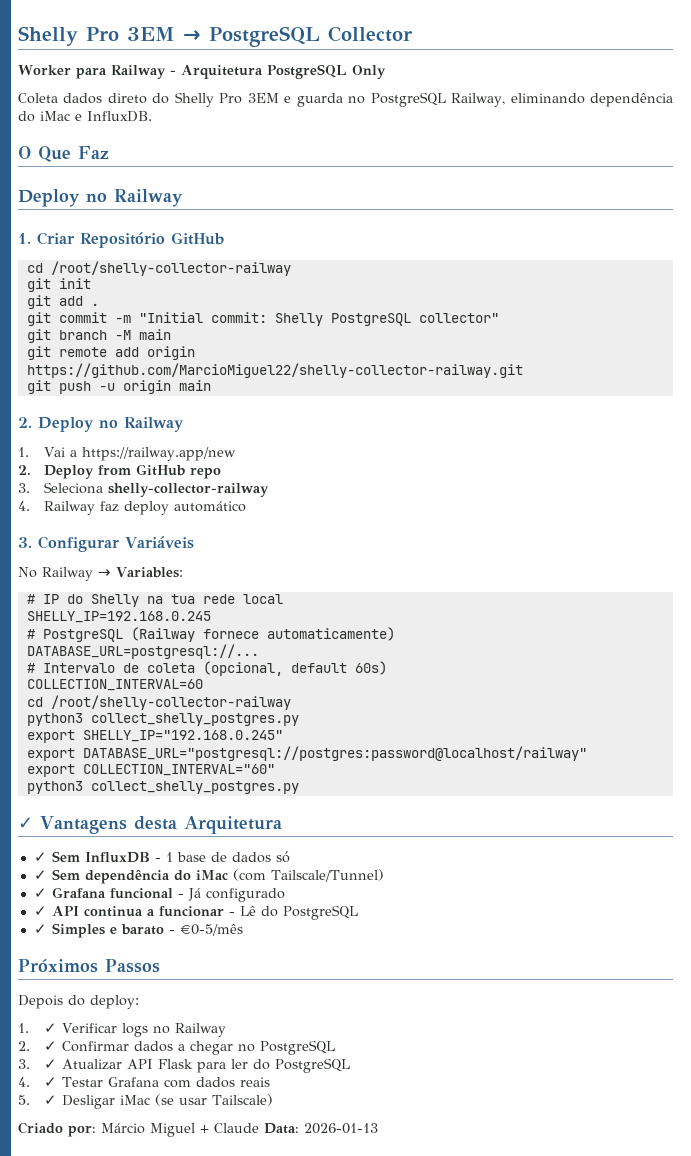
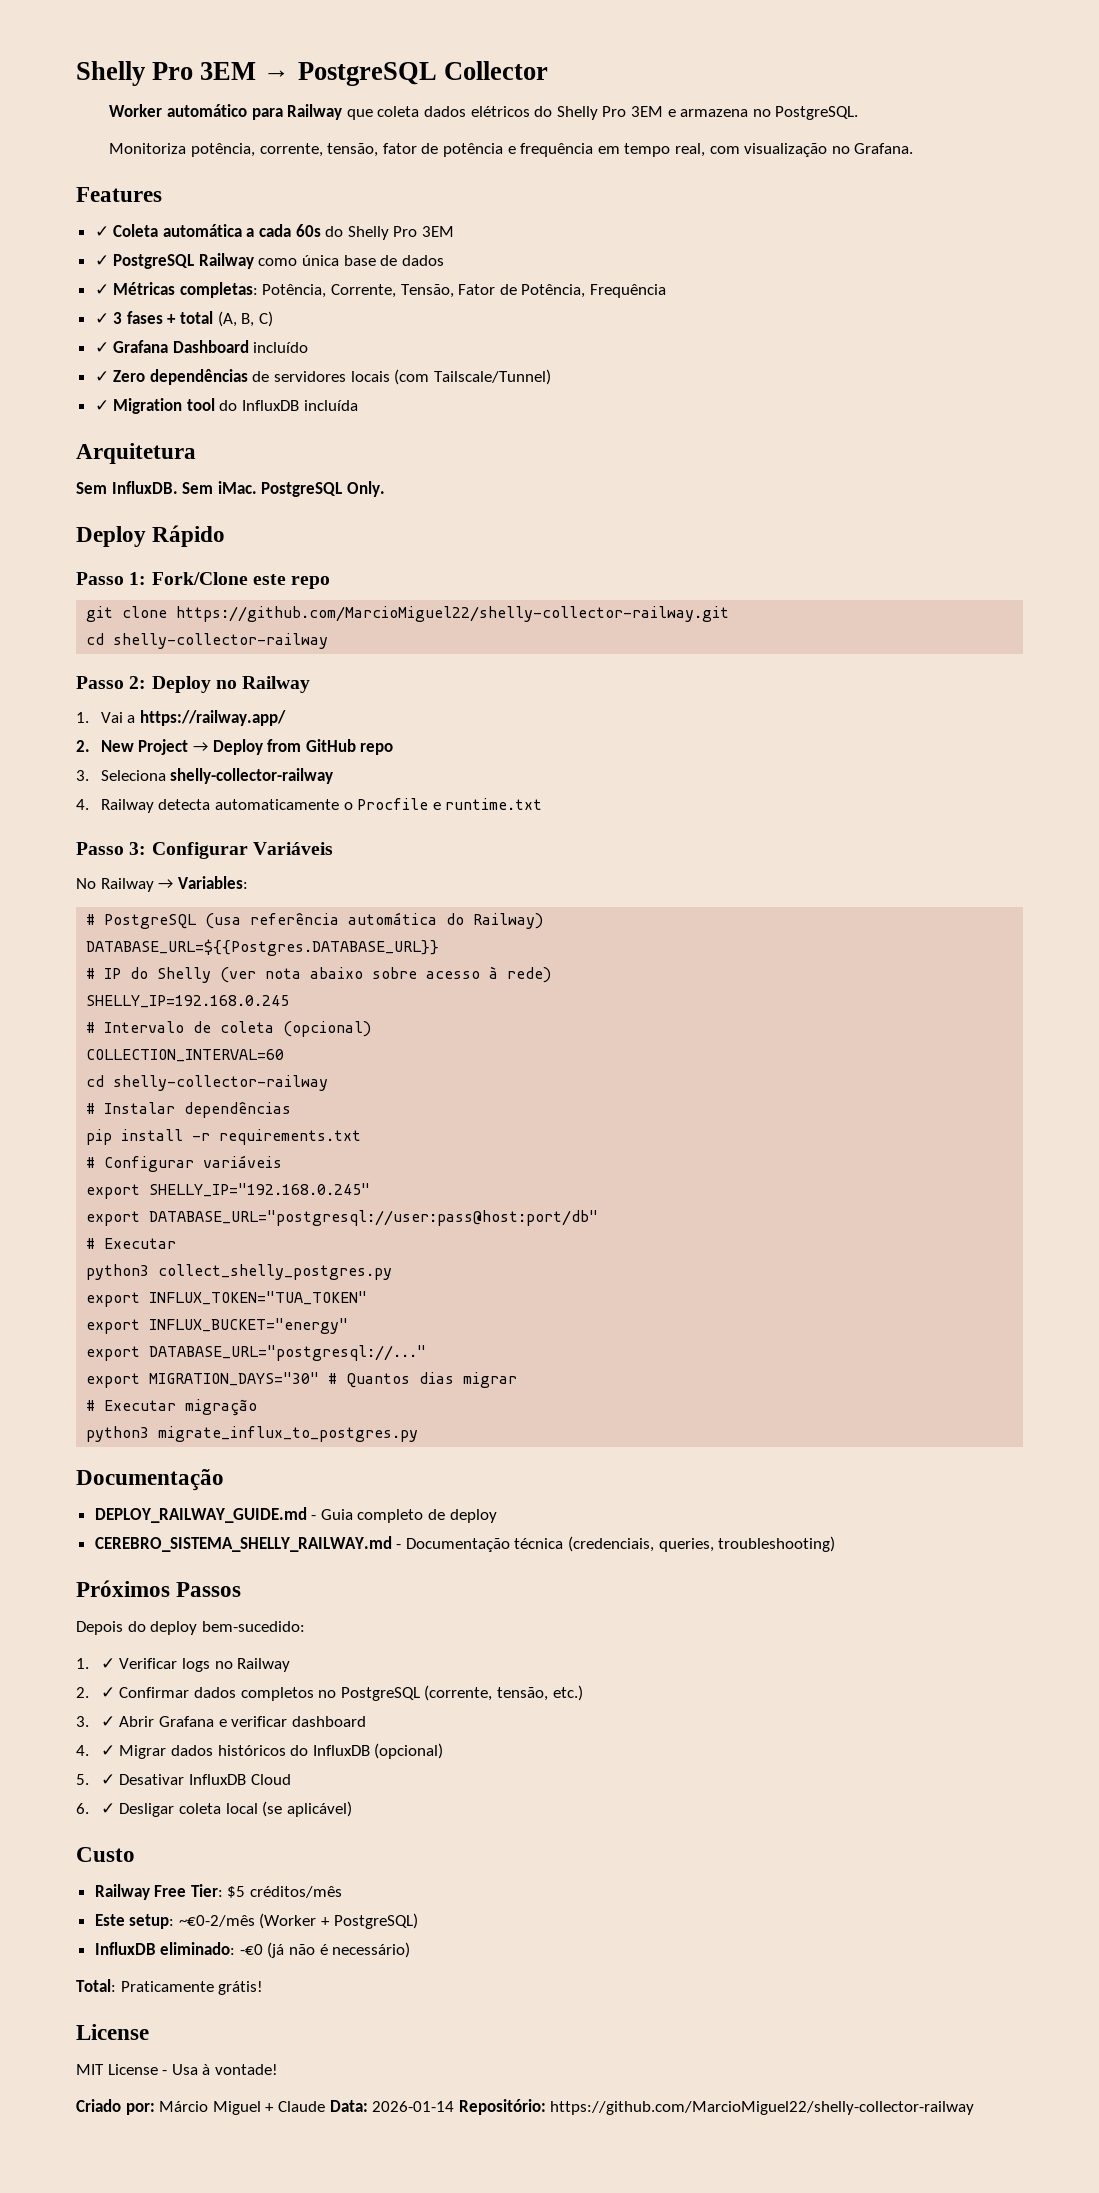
- Worker para Railway - Arquitetura PostgreSQL Only
- Coleta dados direto do Shelly Pro 3EM e guarda no PostgreSQL Railway, eliminando dependência do iMac e InfluxDB.
- O Que Faz
- Deploy no Railway
- 1. Criar Repositório GitHub
- cd /root/shelly-collector-railway
- git init
- git add .
- git commit -m "Initial commit: Shelly PostgreSQL collector"
- git branch -M main
- git remote add origin https://github.com/MarcioMiguel22/shelly-collector-railway.git
- git push -u origin main
- 2. Deploy no Railway
+ Worker automático para Railway que coleta dados elétricos do Shelly Pro 3EM e armazena no PostgreSQL.
+ Monitoriza potência, corrente, tensão, fator de potência e frequência em tempo real, com visualização no Grafana.
+ Features
+ ✓ Coleta automática a cada 60s do Shelly Pro 3EM
+ ✓ PostgreSQL Railway como única base de dados
+ ✓ Métricas completas: Potência, Corrente, Tensão, Fator de Potência, Frequência
+ ✓ 3 fases + total (A, B, C)
+ ✓ Grafana Dashboard incluído
+ ✓ Zero dependências de servidores locais (com Tailscale/Tunnel)
+ ✓ Migration tool do InfluxDB incluída
+ Arquitetura
+ Sem InfluxDB. Sem iMac. PostgreSQL Only.
+ Deploy Rápido
+ Passo 1: Fork/Clone este repo
+ git clone https://github.com/MarcioMiguel22/shelly-collector-railway.git
+ cd shelly-collector-railway
+ Passo 2: Deploy no Railway
- 1. Vai a https://railway.app/new
- 2. Deploy from GitHub repo
+ 1. Vai a https://railway.app/
+ 2. New Project → Deploy from GitHub repo
- 4. Railway faz deploy automático
- 3. Configurar Variáveis
+ 4. Railway detecta automaticamente o Procfile e runtime.txt
+ Passo 3: Configurar Variáveis
- # IP do Shelly na tua rede local
+ # PostgreSQL (usa referência automática do Railway)
+ DATABASE_URL=${{Postgres.DATABASE_URL}}
+ # IP do Shelly (ver nota abaixo sobre acesso à rede)
  SHELLY_IP=192.168.0.245
- # PostgreSQL (Railway fornece automaticamente)
- DATABASE_URL=postgresql://...
- # Intervalo de coleta (opcional, default 60s)
+ # Intervalo de coleta (opcional)
  COLLECTION_INTERVAL=60
- cd /root/shelly-collector-railway
+ cd shelly-collector-railway
+ # Instalar dependências
+ pip install -r requirements.txt
+ # Configurar variáveis
+ export SHELLY_IP="192.168.0.245"
+ export DATABASE_URL="postgresql://user:pass@host:port/db"
+ # Executar
- export SHELLY_IP="192.168.0.245"
- export DATABASE_URL="postgresql://postgres:password@localhost/railway"
- export COLLECTION_INTERVAL="60"
- python3 collect_shelly_postgres.py
- ✓ Vantagens desta Arquitetura
- ✓ Sem InfluxDB - 1 base de dados só
- ✓ Sem dependência do iMac (com Tailscale/Tunnel)
- ✓ Grafana funcional - Já configurado
- ✓ API continua a funcionar - Lê do PostgreSQL
- ✓ Simples e barato - €0-5/mês
+ export INFLUX_TOKEN="TUA_TOKEN"
+ export INFLUX_BUCKET="energy"
+ export DATABASE_URL="postgresql://..."
+ export MIGRATION_DAYS="30" # Quantos dias migrar
+ # Executar migração
+ python3 migrate_influx_to_postgres.py
+ Documentação
+ DEPLOY_RAILWAY_GUIDE.md - Guia completo de deploy
+ CEREBRO_SISTEMA_SHELLY_RAILWAY.md - Documentação técnica (credenciais, queries, troubleshooting)
- Depois do deploy:
+ Depois do deploy bem-sucedido:
- 2. ✓ Confirmar dados a chegar no PostgreSQL
+ 2. ✓ Confirmar dados completos no PostgreSQL (corrente, tensão, etc.)
- 3. ✓ Atualizar API Flask para ler do PostgreSQL
- 4. ✓ Testar Grafana com dados reais
- 5. ✓ Desligar iMac (se usar Tailscale)
+ 3. ✓ Abrir Grafana e verificar dashboard
+ 4. ✓ Migrar dados históricos do InfluxDB (opcional)
+ 5. ✓ Desativar InfluxDB Cloud
+ 6. ✓ Desligar coleta local (se aplicável)
+ Custo
+ Railway Free Tier: $5 créditos/mês
+ Este setup: ~€0-2/mês (Worker + PostgreSQL)
+ InfluxDB eliminado: -€0 (já não é necessário)
+ Total: Praticamente grátis!
+ License
+ MIT License - Usa à vontade!
- Criado por: Márcio Miguel + Claude Data: 2026-01-13
+ Criado por: Márcio Miguel + Claude Data: 2026-01-14 Repositório: https://github.com/MarcioMiguel22/shelly-collector-railway

